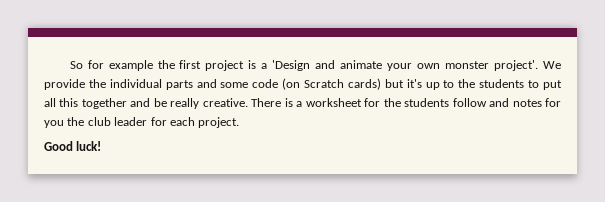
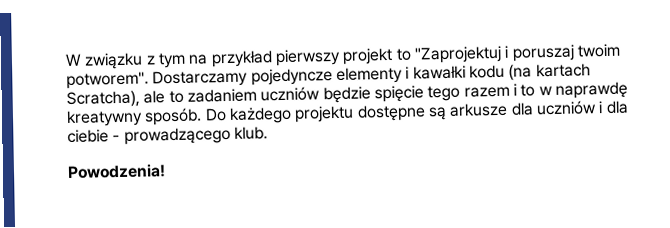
- So for example the first project is a 'Design and animate your own monster project'. We provide the individual parts and some code (on Scratch cards) but it's up to the students to put all this together and be really creative. There is a worksheet for the students follow and notes for you the club leader for each project.
- Good luck!
+ W związku z tym na przykład pierwszy projekt to "Zaprojektuj i poruszaj twoim potworem". Dostarczamy pojedyncze elementy i kawałki kodu (na kartach Scratcha), ale to zadaniem uczniów będzie spięcie tego razem i to w naprawdę kreatywny sposób. Do każdego projektu dostępne są arkusze dla uczniów i dla ciebie - prowadzącego klub.
+ Powodzenia!

